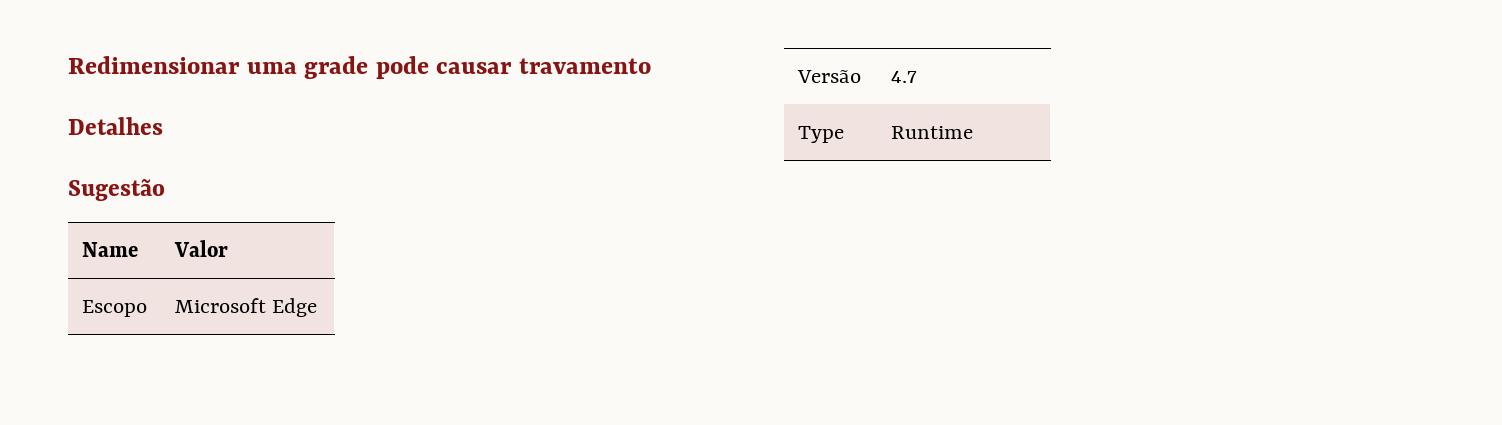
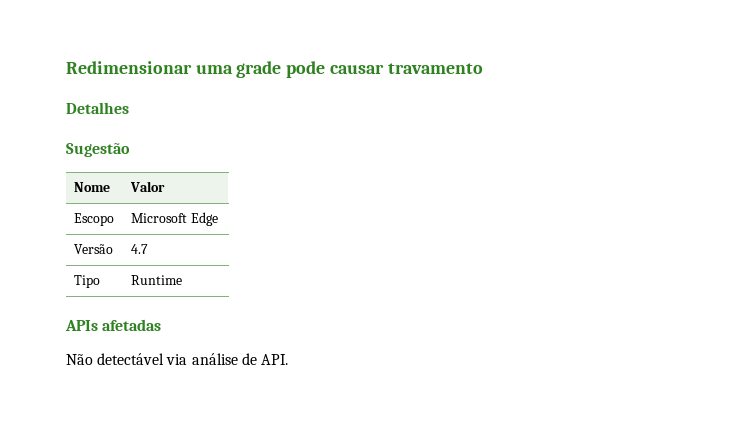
- Name | Valor
+ Nome | Valor
- Type | Runtime
+ Tipo | Runtime
+ APIs afetadas
+ Não detectável via análise de API.

